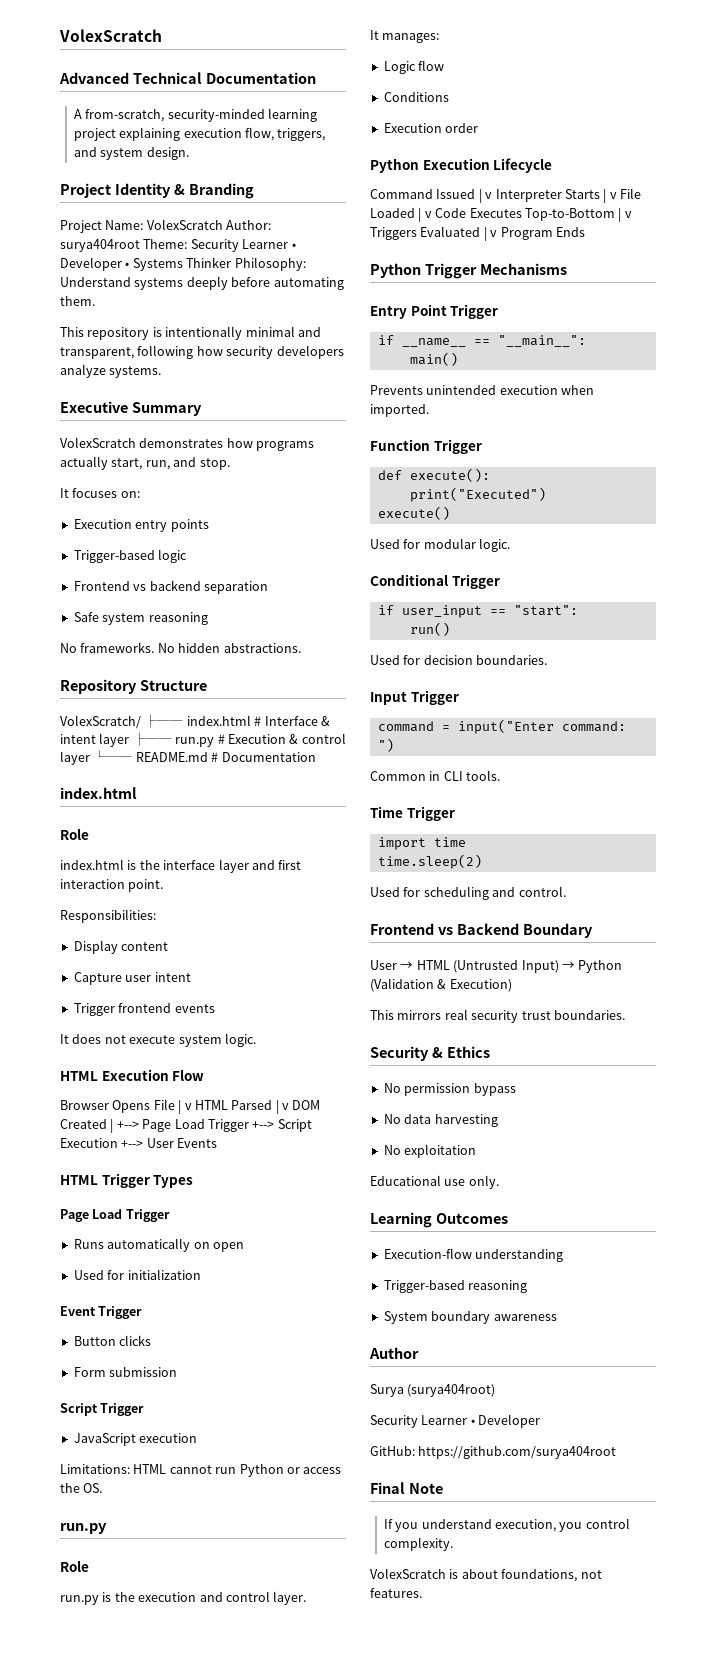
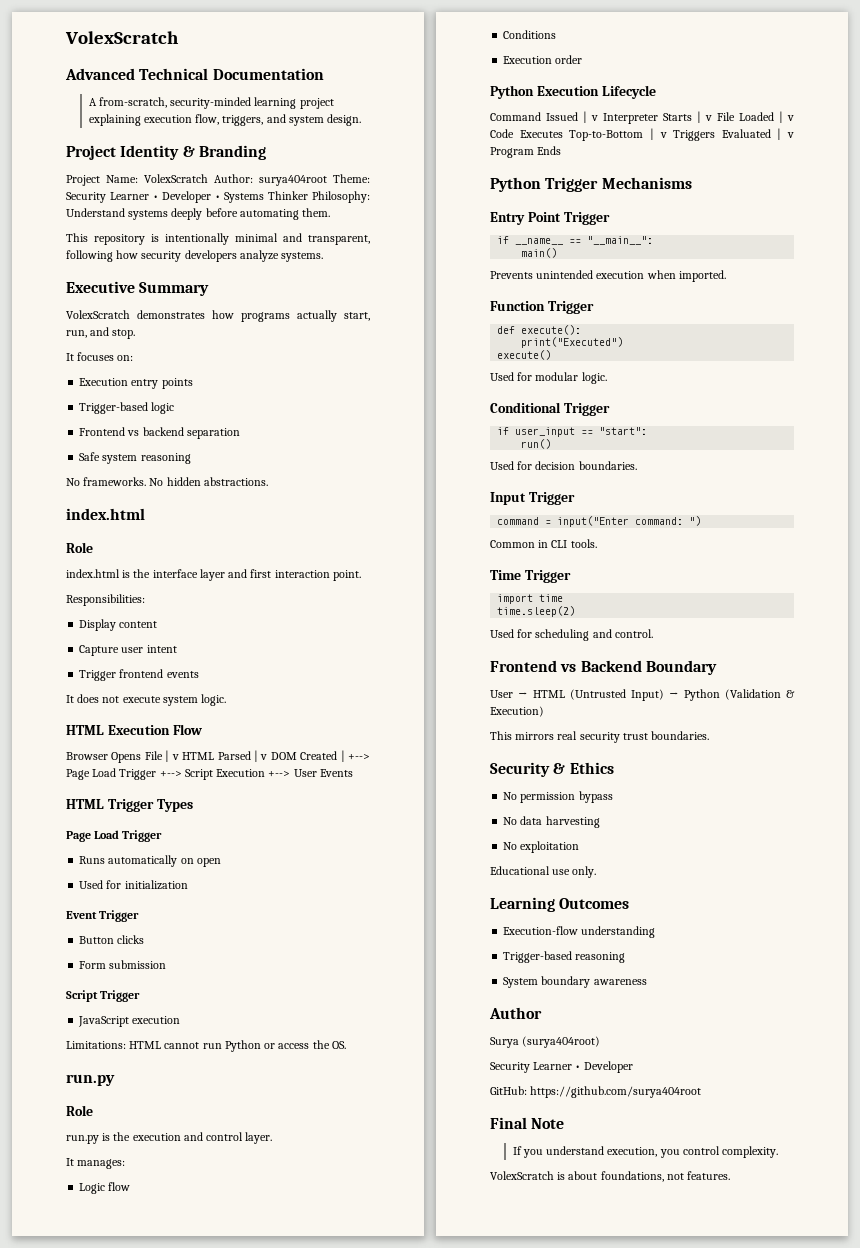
- Repository Structure
- VolexScratch/ ├── index.html # Interface & intent layer ├── run.py # Execution & control layer └── README.md # Documentation

